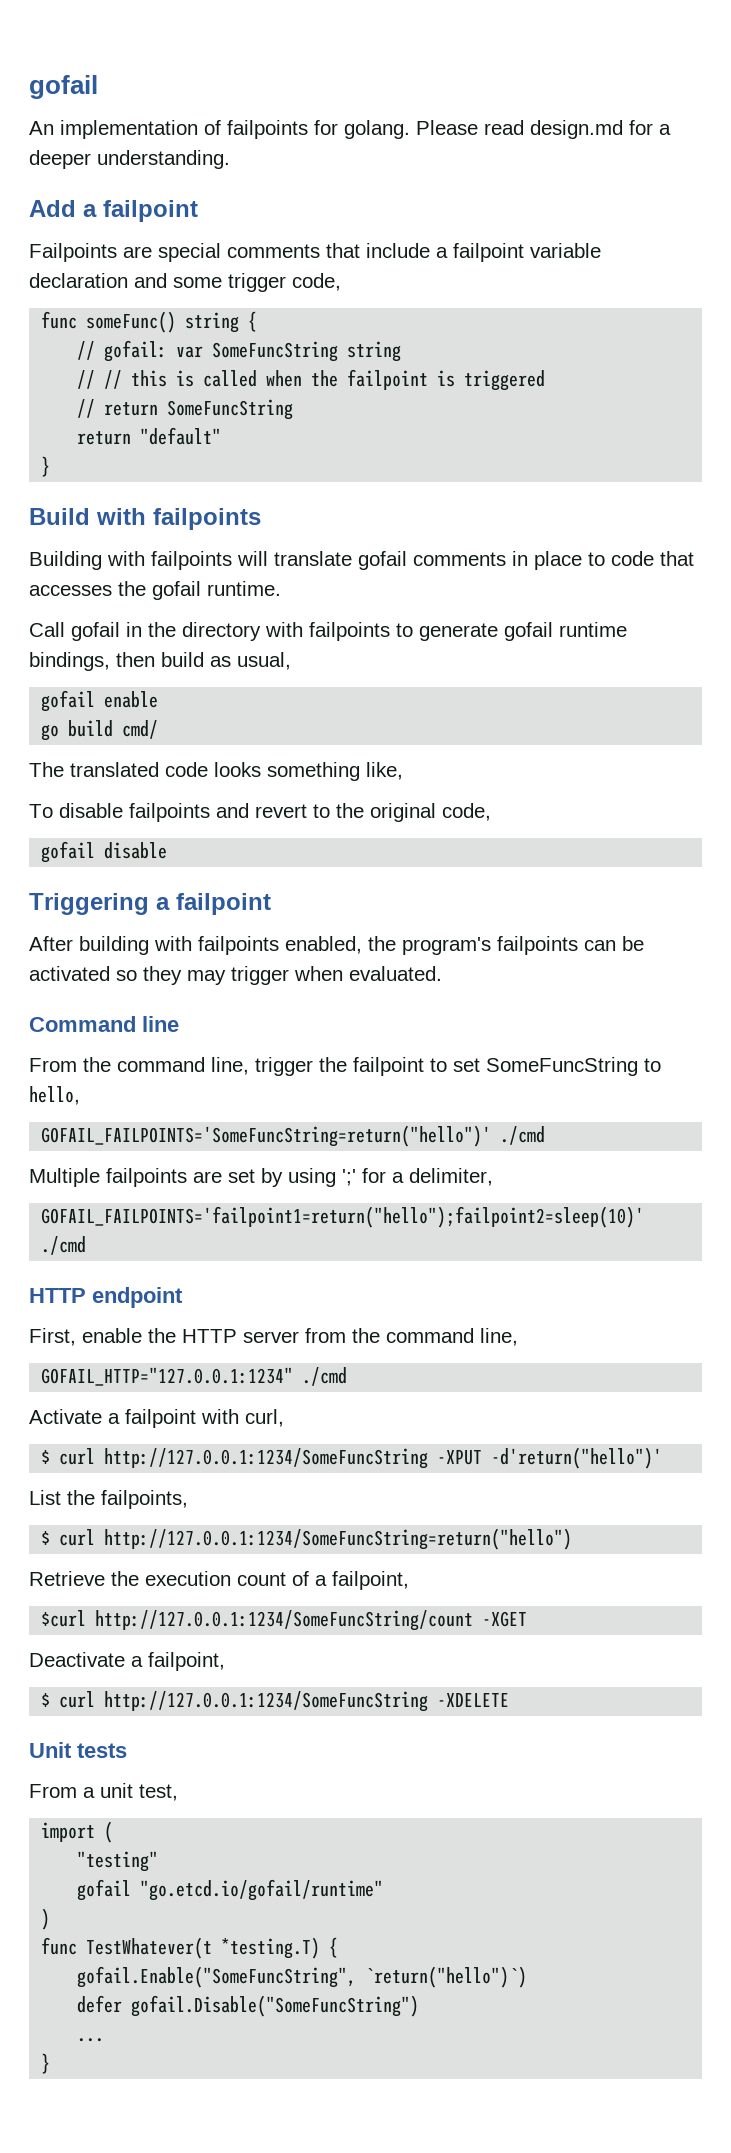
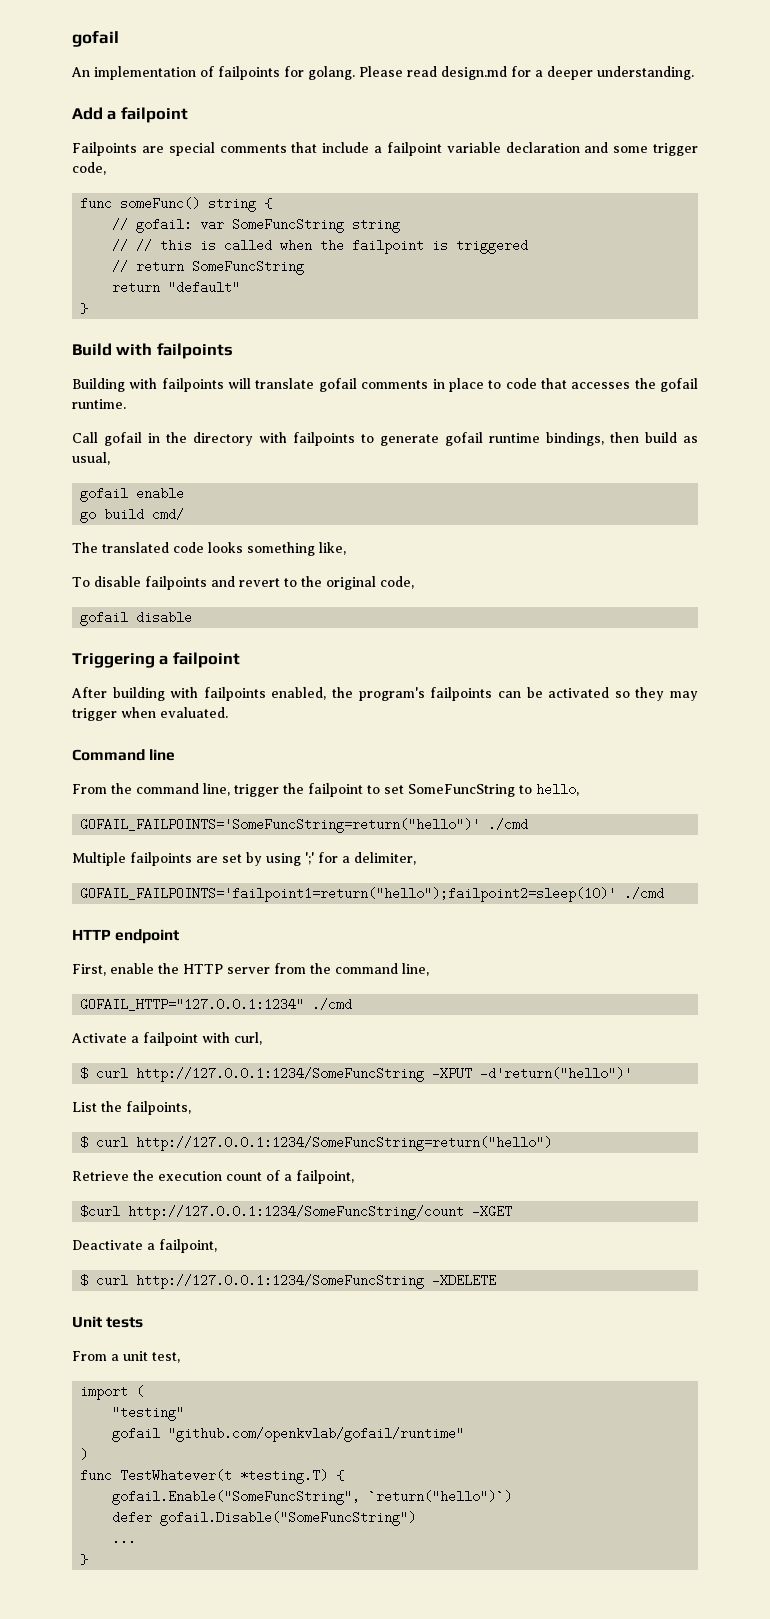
- gofail "go.etcd.io/gofail/runtime"
+ gofail "github.com/openkvlab/gofail/runtime"

